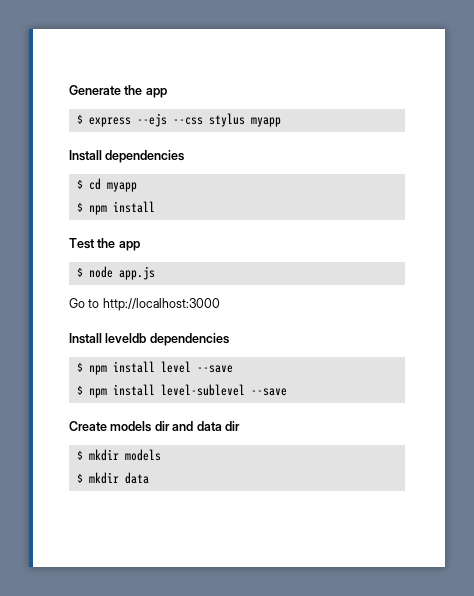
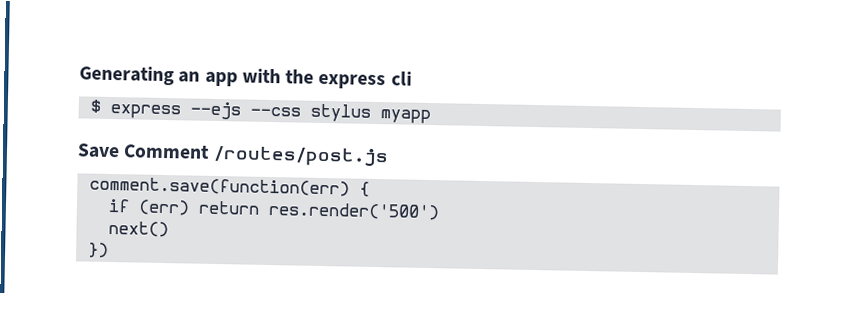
- Generate the app
+ Generating an app with the express cli
- Install dependencies
- $ cd myapp
- $ npm install
- Test the app
- $ node app.js
- Go to http://localhost:3000
- Install leveldb dependencies
- $ npm install level --save
- $ npm install level-sublevel --save
- Create models dir and data dir
- $ mkdir models
- $ mkdir data
+ Save Comment /routes/post.js
+ comment.save(function(err) {
+ if (err) return res.render('500')
+ next()
+ })

